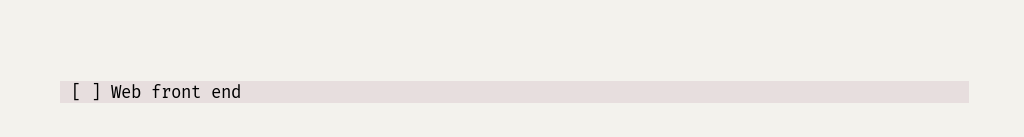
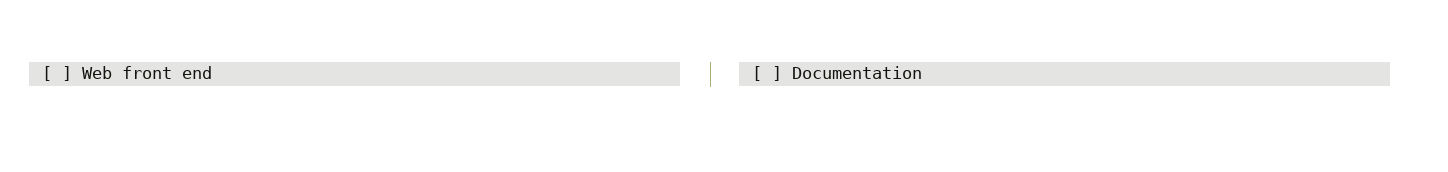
+ [ ] Documentation

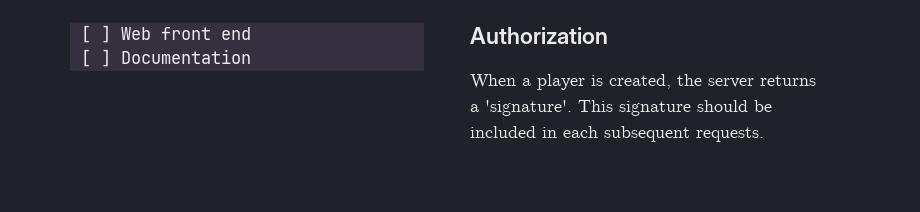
+ Authorization
+ When a player is created, the server returns a 'signature'. This signature should be included in each subsequent requests.

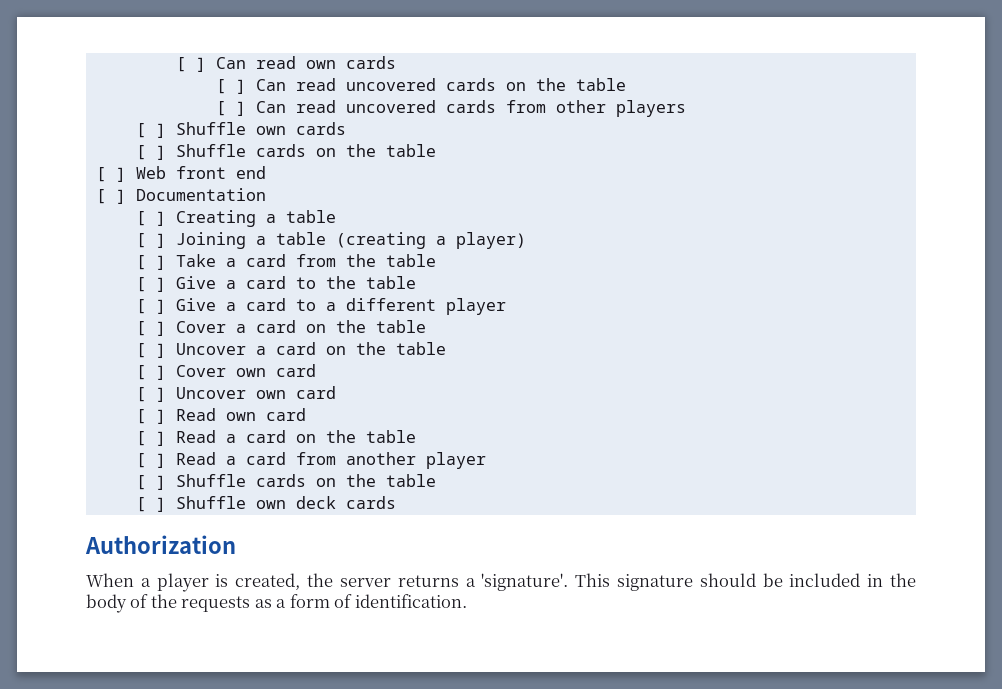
+ [ ] Can read own cards
+ [ ] Can read uncovered cards on the table
+ [ ] Can read uncovered cards from other players
+ [ ] Shuffle own cards
+ [ ] Shuffle cards on the table
+ [ ] Creating a table
+ [ ] Joining a table (creating a player)
+ [ ] Take a card from the table
+ [ ] Give a card to the table
+ [ ] Give a card to a different player
+ [ ] Cover a card on the table
+ [ ] Uncover a card on the table
+ [ ] Cover own card
+ [ ] Uncover own card
+ [ ] Read own card
+ [ ] Read a card on the table
+ [ ] Read a card from another player
+ [ ] Shuffle cards on the table
+ [ ] Shuffle own deck cards
- This signature should be included in each subsequent requests.
+ This signature should be included in the body of the requests as a form of identification.

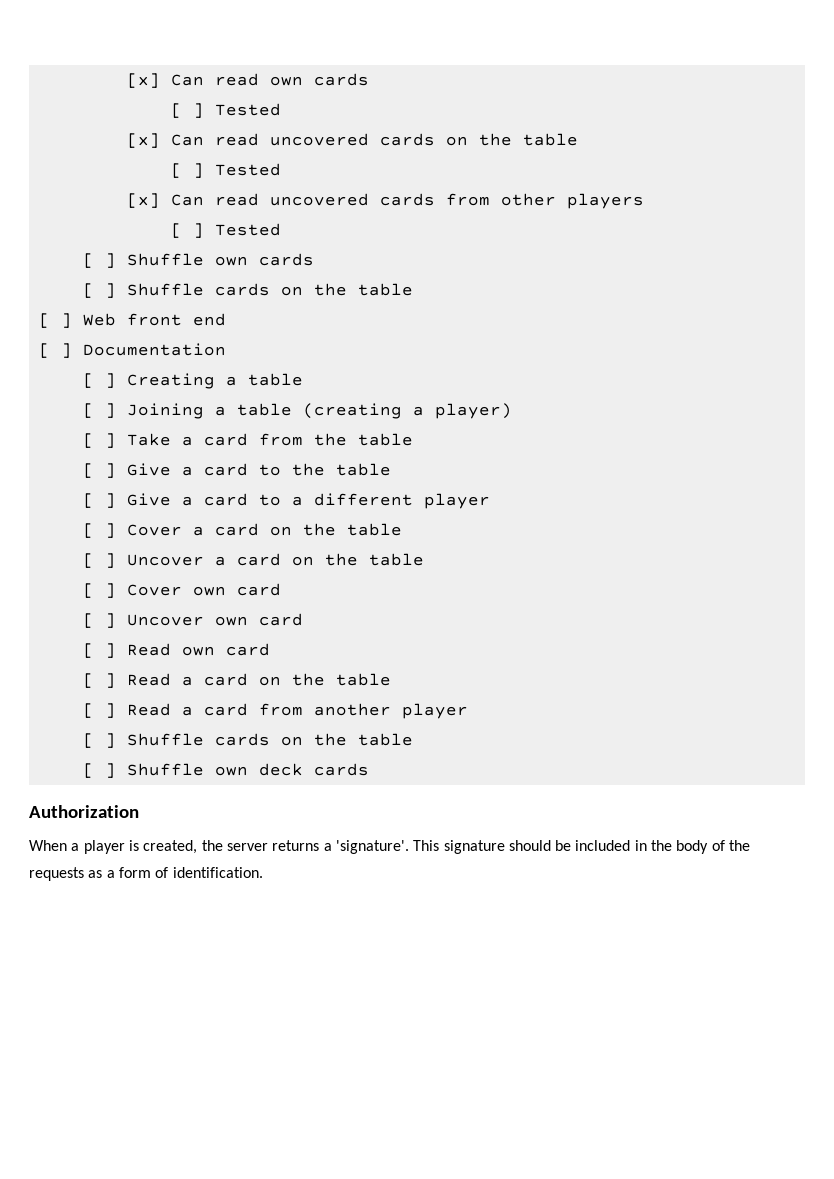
- [ ] Can read own cards
- [ ] Can read uncovered cards on the table
- [ ] Can read uncovered cards from other players
+ [x] Can read own cards
+ [ ] Tested
+ [x] Can read uncovered cards on the table
+ [ ] Tested
+ [x] Can read uncovered cards from other players
+ [ ] Tested

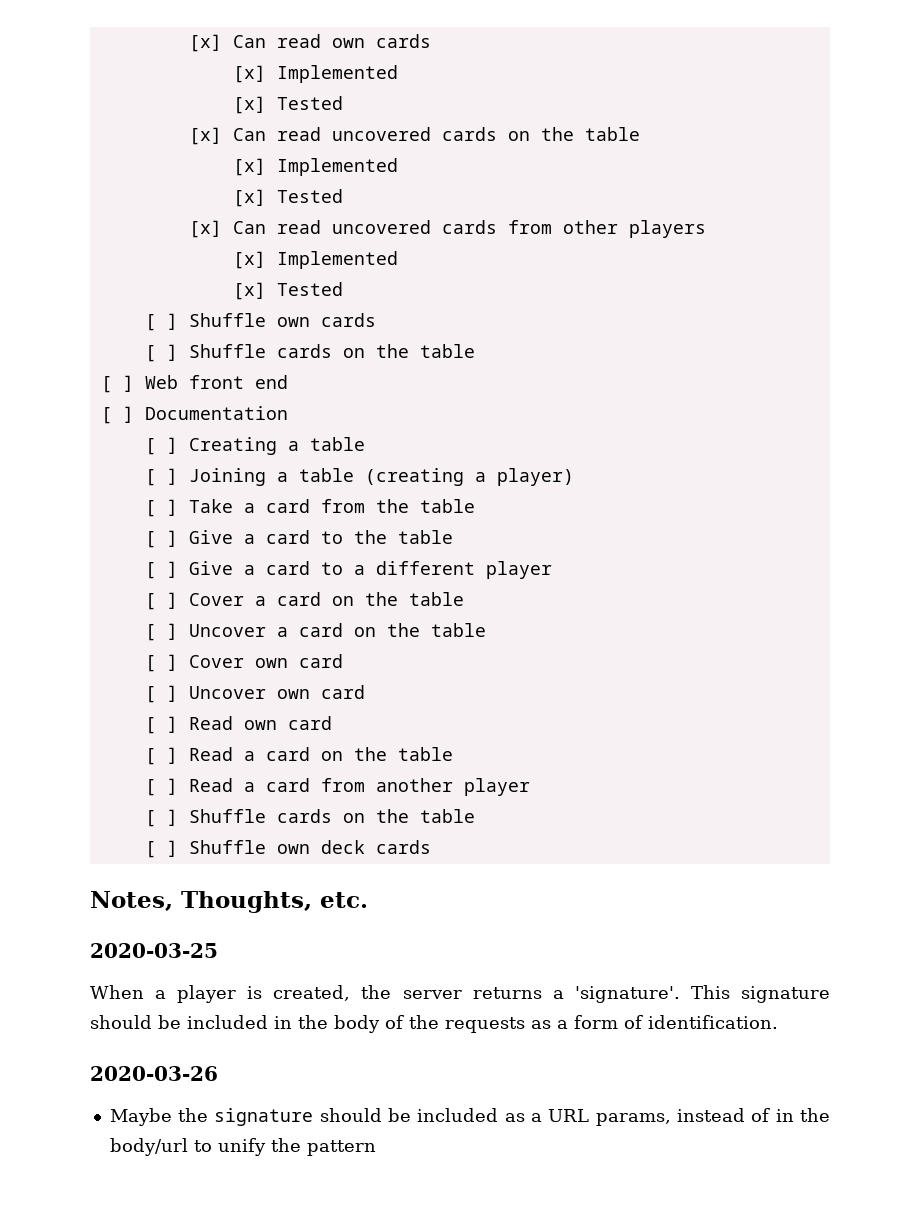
  [x] Can read own cards
- [ ] Tested
+ [x] Implemented
+ [x] Tested
  [x] Can read uncovered cards on the table
- [ ] Tested
+ [x] Implemented
+ [x] Tested
  [x] Can read uncovered cards from other players
- [ ] Tested
+ [x] Implemented
+ [x] Tested
- Authorization
+ Notes, Thoughts, etc.
+ 2020-03-25
+ 2020-03-26
+ Maybe the signature should be included as a URL params, instead of in the body/url to unify the pattern

